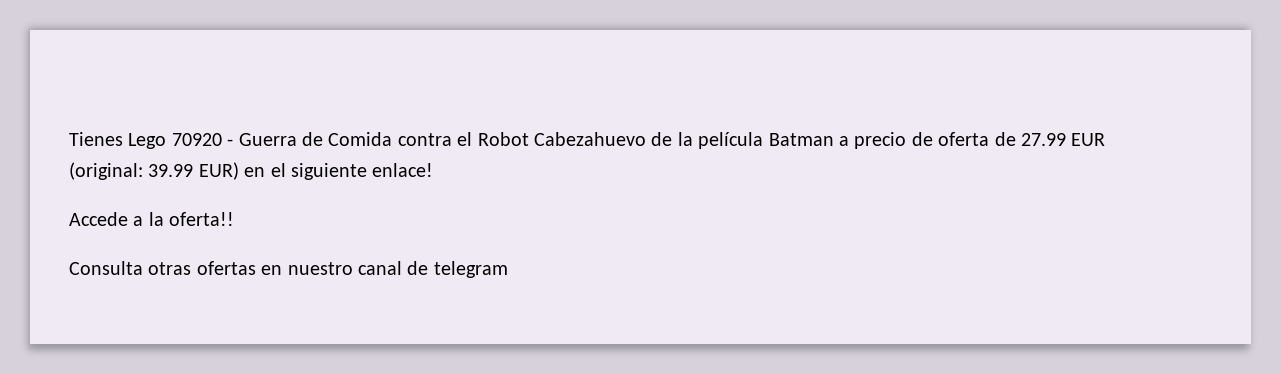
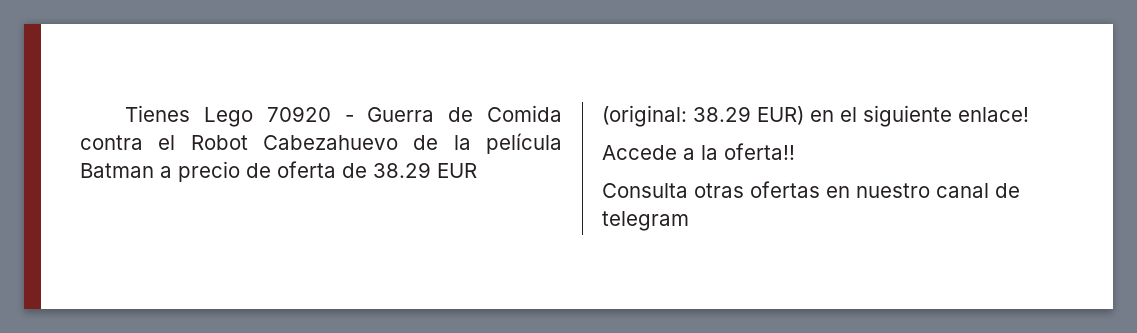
- Tienes Lego 70920 - Guerra de Comida contra el Robot Cabezahuevo de la película Batman a precio de oferta de 27.99 EUR (original: 39.99 EUR) en el siguiente enlace!
+ Tienes Lego 70920 - Guerra de Comida contra el Robot Cabezahuevo de la película Batman a precio de oferta de 38.29 EUR (original: 38.29 EUR) en el siguiente enlace!

